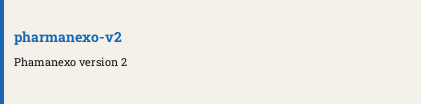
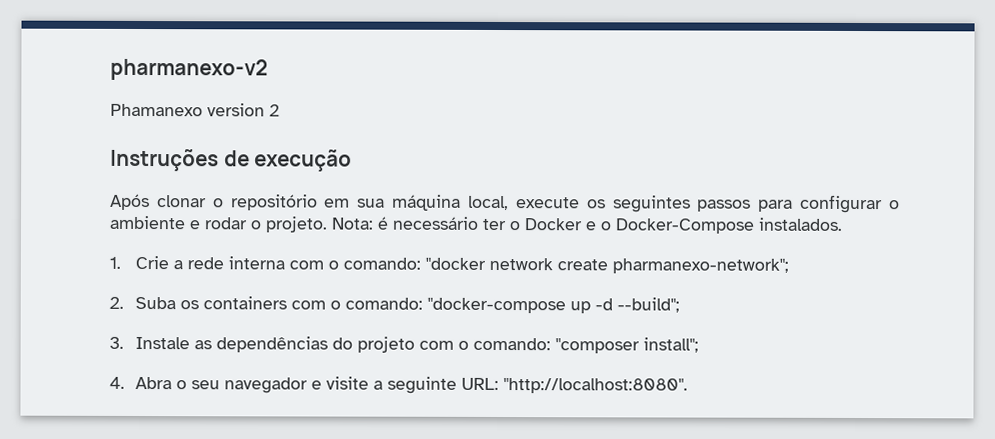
+ Instruções de execução
+ Após clonar o repositório em sua máquina local, execute os seguintes passos para configurar o ambiente e rodar o projeto. Nota: é necessário ter o Docker e o Docker-Compose instalados.
+ 1. Crie a rede interna com o comando: "docker network create pharmanexo-network";
+ 2. Suba os containers com o comando: "docker-compose up -d --build";
+ 3. Instale as dependências do projeto com o comando: "composer install";
+ 4. Abra o seu navegador e visite a seguinte URL: "http://localhost:8080".

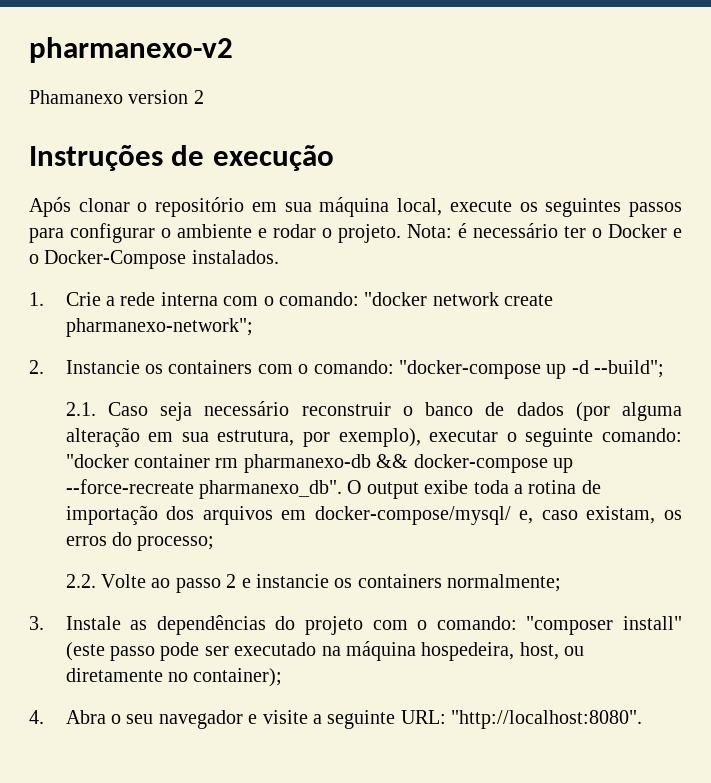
- 2. Suba os containers com o comando: "docker-compose up -d --build";
+ 2. Instancie os containers com o comando: "docker-compose up -d --build";
+ 2.1. Caso seja necessário reconstruir o banco de dados (por alguma alteração em sua estrutura, por exemplo), executar o seguinte comando: "docker container rm pharmanexo-db && docker-compose up --force-recreate pharmanexo_db". O output exibe toda a rotina de importação dos arquivos em docker-compose/mysql/ e, caso existam, os erros do processo;
+ 2.2. Volte ao passo 2 e instancie os containers normalmente;
- 3. Instale as dependências do projeto com o comando: "composer install";
+ 3. Instale as dependências do projeto com o comando: "composer install" (este passo pode ser executado na máquina hospedeira, host, ou diretamente no container);

